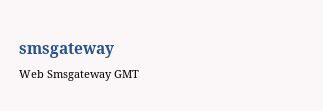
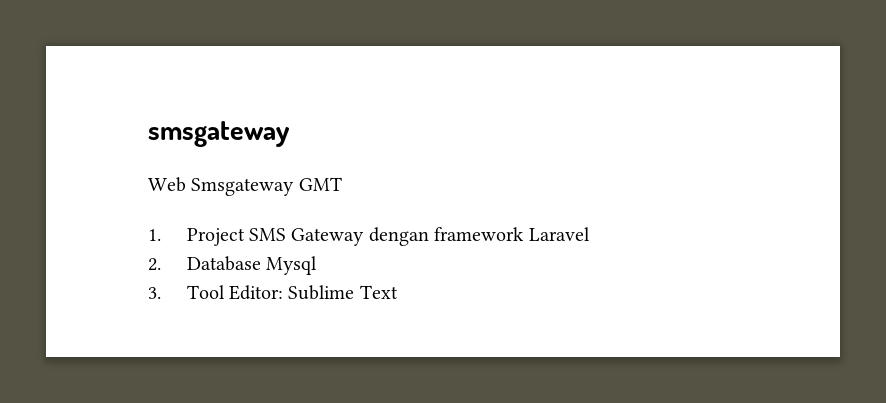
+ 1. Project SMS Gateway dengan framework Laravel
+ 2. Database Mysql
+ 3. Tool Editor: Sublime Text

